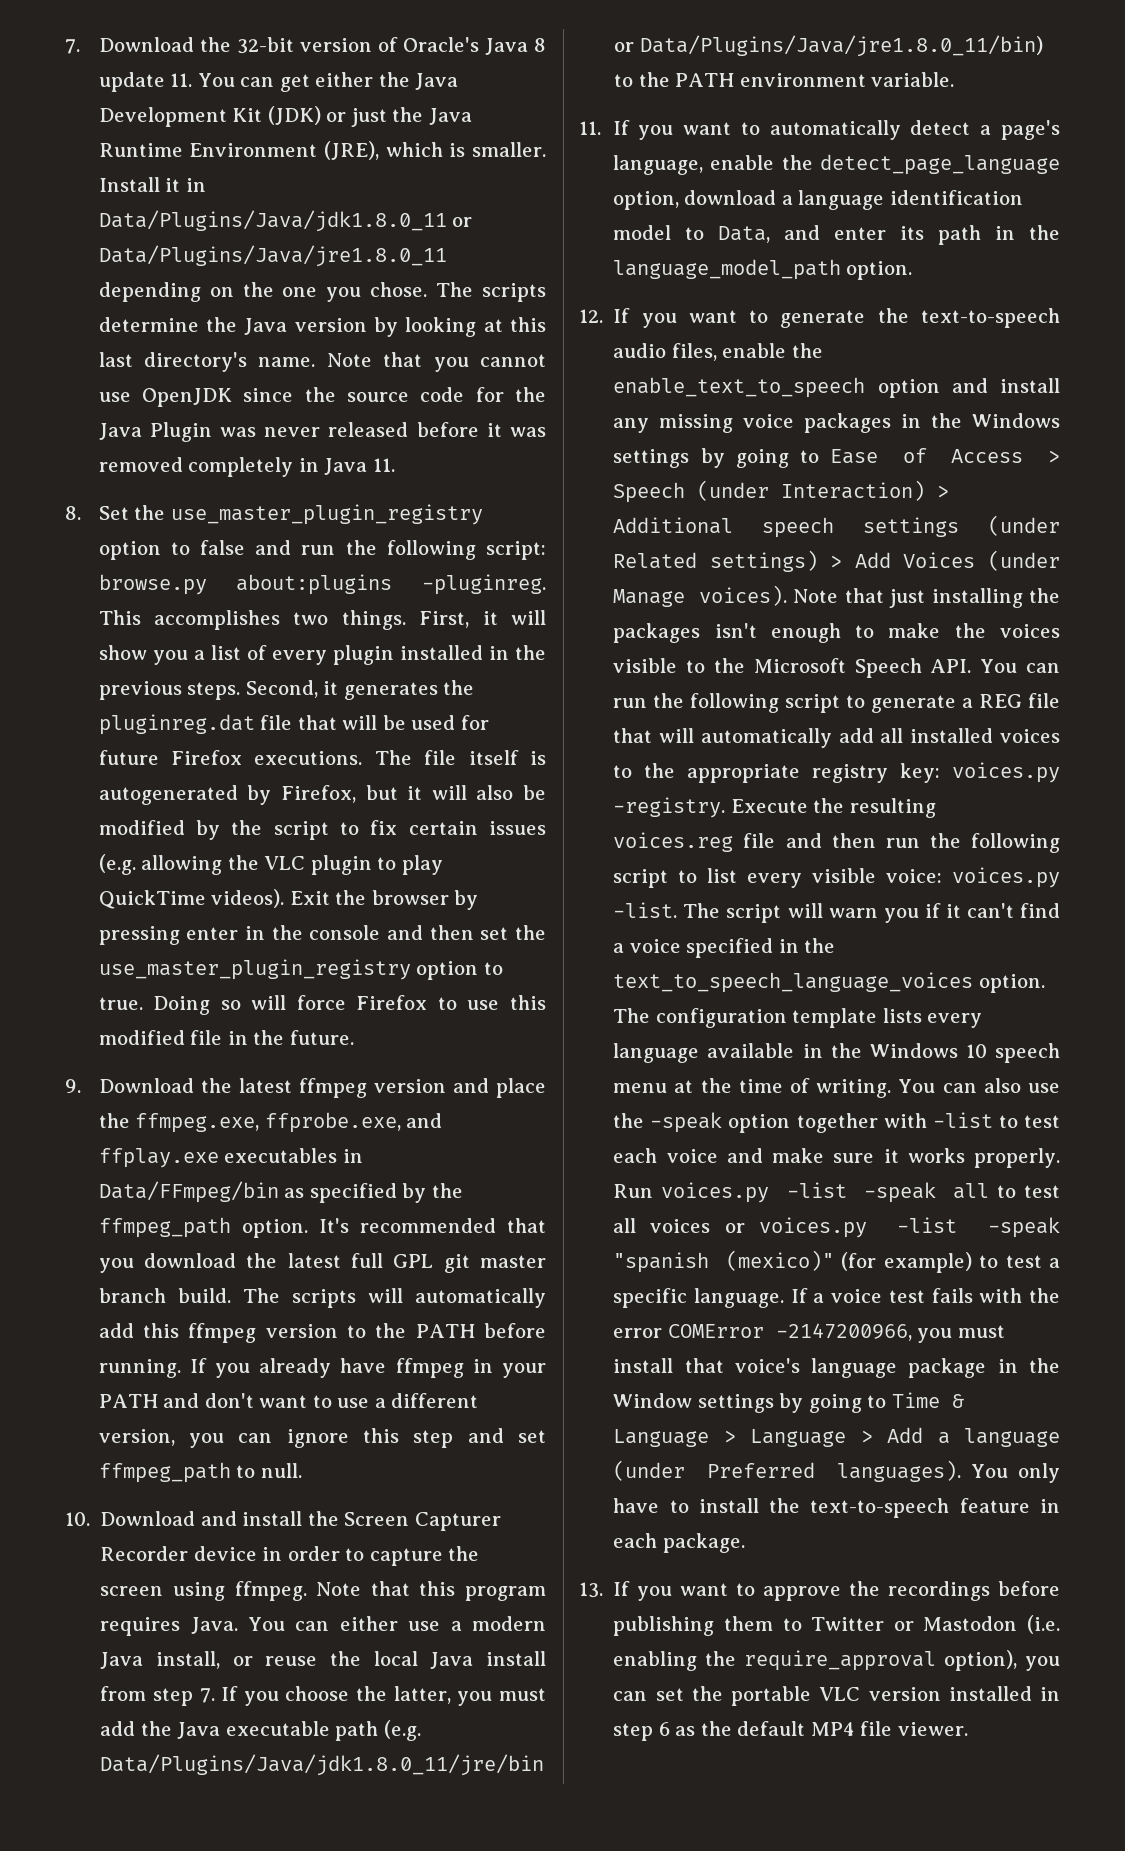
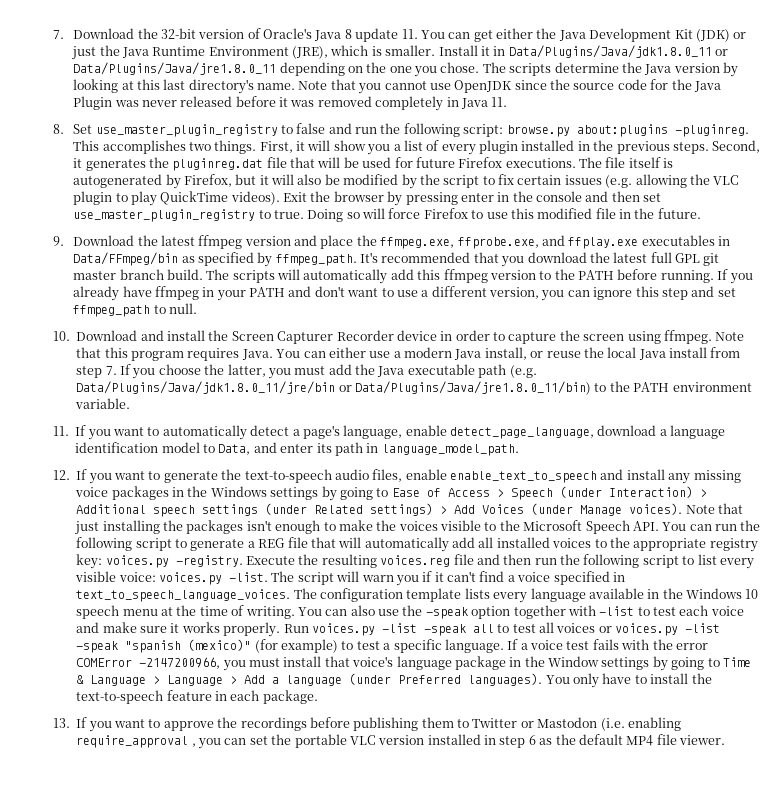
- 8. Set the use_master_plugin_registry option to false and run the following script: browse.py about:plugins -pluginreg.
+ 8. Set use_master_plugin_registry to false and run the following script: browse.py about:plugins -pluginreg.
- Exit the browser by pressing enter in the console and then set the use_master_plugin_registry option to true.
+ Exit the browser by pressing enter in the console and then set use_master_plugin_registry to true.
- 9. Download the latest ffmpeg version and place the ffmpeg.exe, ffprobe.exe, and ffplay.exe executables in Data/FFmpeg/bin as specified by the ffmpeg_path option.
+ 9. Download the latest ffmpeg version and place the ffmpeg.exe, ffprobe.exe, and ffplay.exe executables in Data/FFmpeg/bin as specified by ffmpeg_path.
- 11. If you want to automatically detect a page's language, enable the detect_page_language option, download a language identification model to Data, and enter its path in the language_model_path option.
+ 11. If you want to automatically detect a page's language, enable detect_page_language, download a language identification model to Data, and enter its path in language_model_path.
- 12. If you want to generate the text-to-speech audio files, enable the enable_text_to_speech option and install any missing voice packages in the Windows settings by going to Ease of Access > Speech (under Interaction) > Additional speech settings (under Related settings) > Add Voices (under Manage voices).
+ 12. If you want to generate the text-to-speech audio files, enable enable_text_to_speech and install any missing voice packages in the Windows settings by going to Ease of Access > Speech (under Interaction) > Additional speech settings (under Related settings) > Add Voices (under Manage voices).
- The script will warn you if it can't find a voice specified in the text_to_speech_language_voices option.
+ The script will warn you if it can't find a voice specified in text_to_speech_language_voices.
- 13. If you want to approve the recordings before publishing them to Twitter or Mastodon (i.e. enabling the require_approval option), you can set the portable VLC version installed in step 6 as the default MP4 file viewer.
+ 13. If you want to approve the recordings before publishing them to Twitter or Mastodon (i.e. enabling require_approval , you can set the portable VLC version installed in step 6 as the default MP4 file viewer.

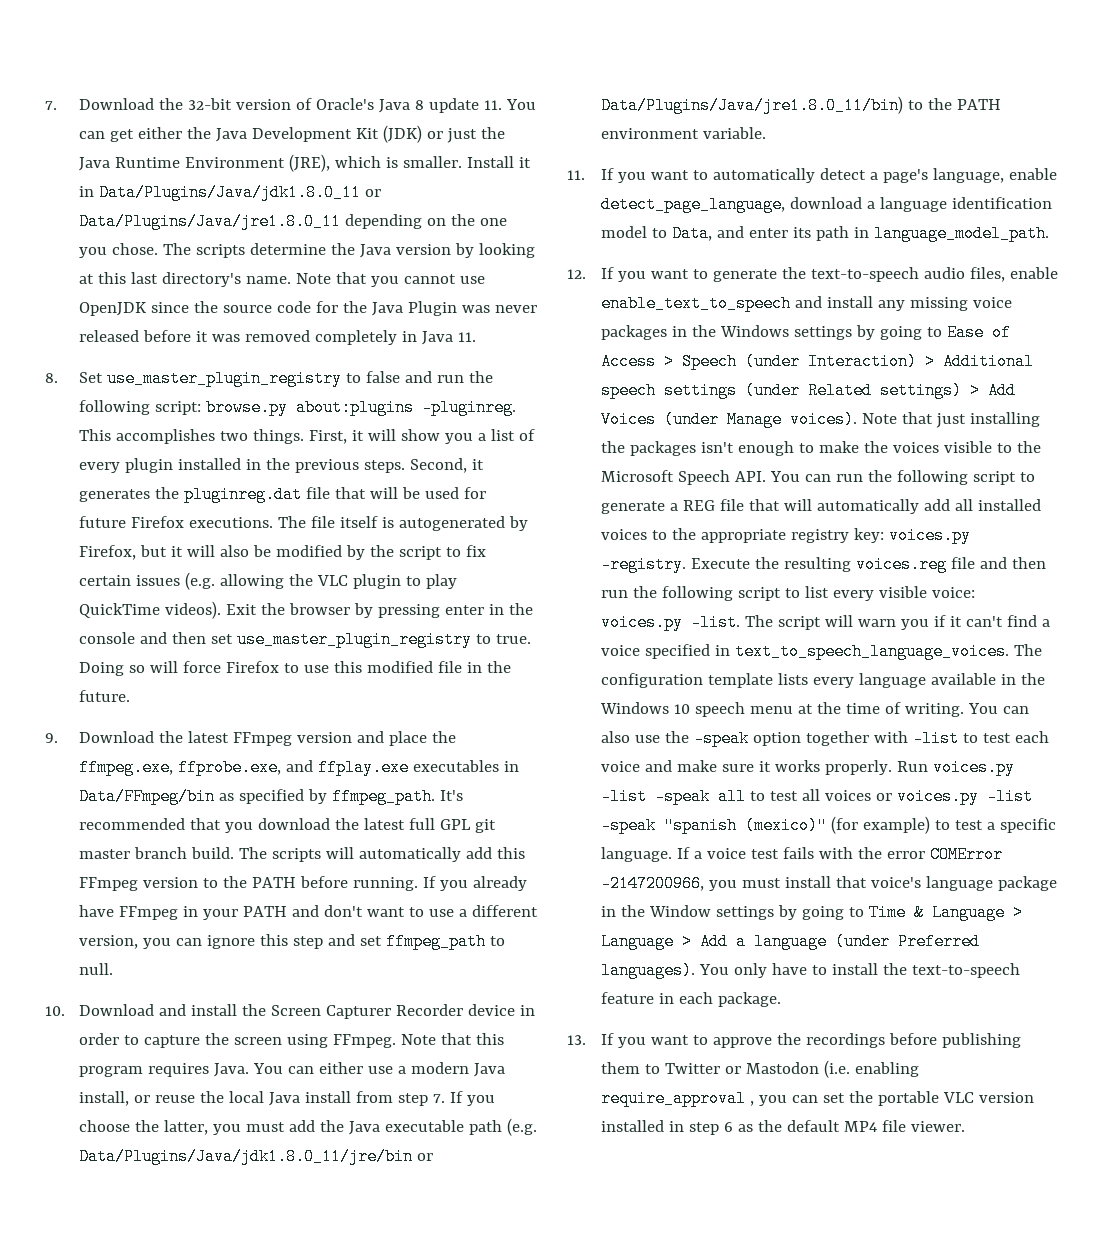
- 9. Download the latest ffmpeg version and place the ffmpeg.exe, ffprobe.exe, and ffplay.exe executables in Data/FFmpeg/bin as specified by ffmpeg_path.
+ 9. Download the latest FFmpeg version and place the ffmpeg.exe, ffprobe.exe, and ffplay.exe executables in Data/FFmpeg/bin as specified by ffmpeg_path.
- The scripts will automatically add this ffmpeg version to the PATH before running.
+ The scripts will automatically add this FFmpeg version to the PATH before running.
- If you already have ffmpeg in your PATH and don't want to use a different version, you can ignore this step and set ffmpeg_path to null.
+ If you already have FFmpeg in your PATH and don't want to use a different version, you can ignore this step and set ffmpeg_path to null.
- 10. Download and install the Screen Capturer Recorder device in order to capture the screen using ffmpeg.
+ 10. Download and install the Screen Capturer Recorder device in order to capture the screen using FFmpeg.

